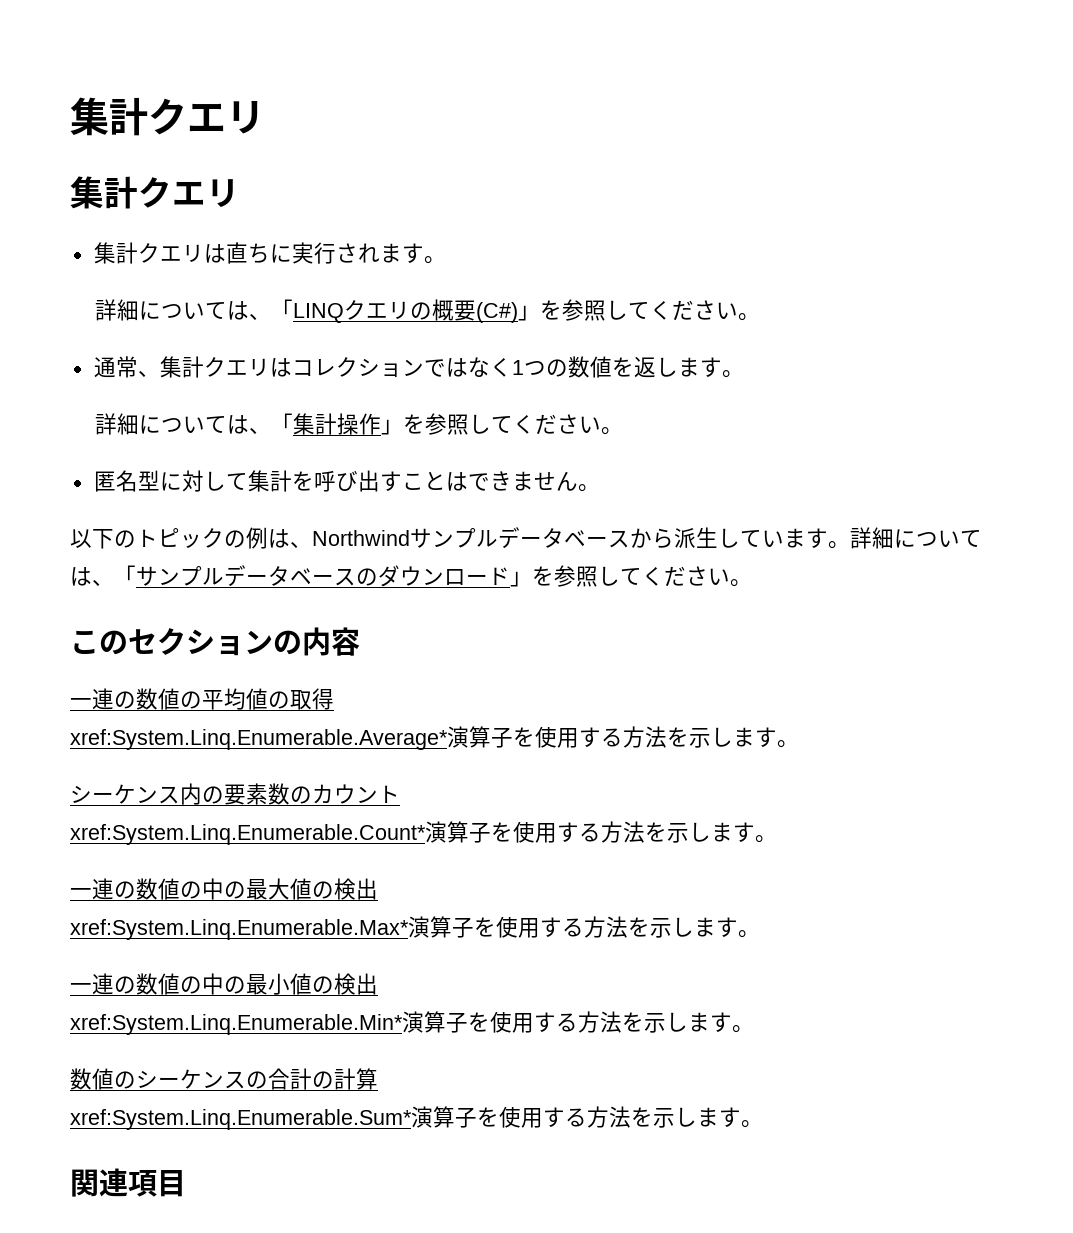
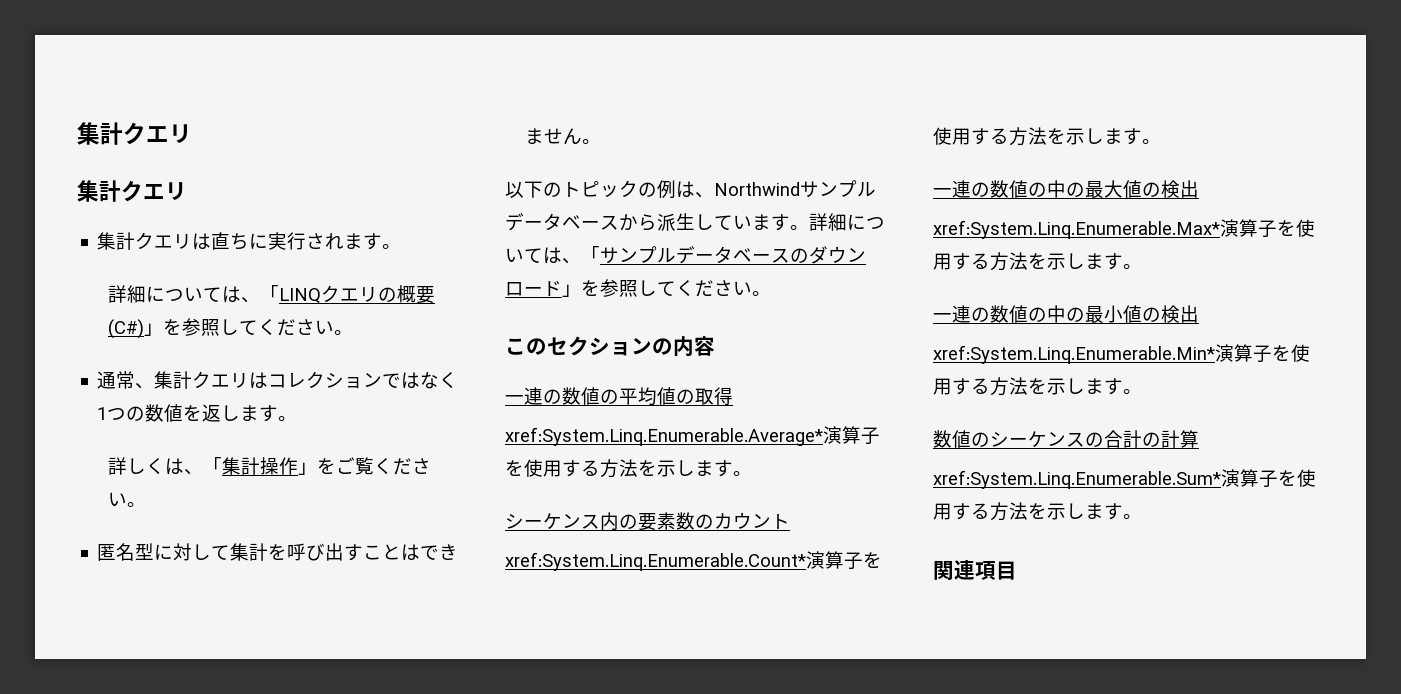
- 詳細については、「集計操作」を参照してください。
+ 詳しくは、「集計操作」をご覧ください。

